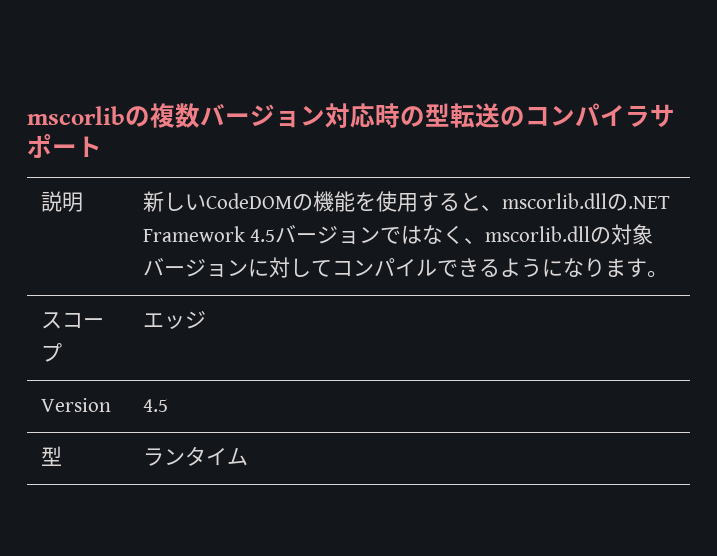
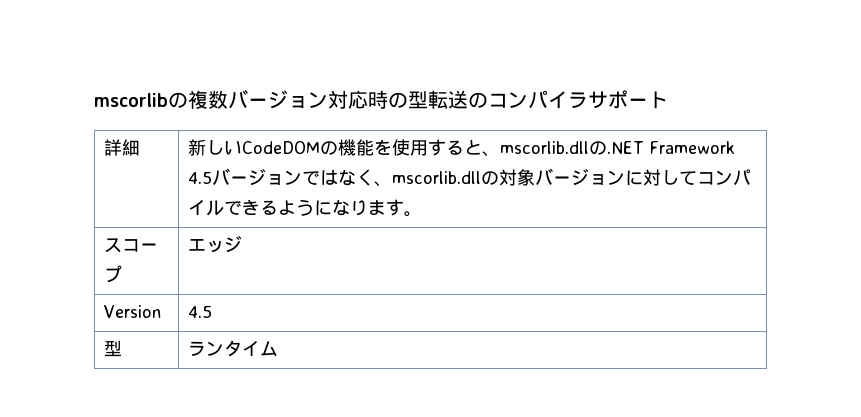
- 説明 | 新しいCodeDOMの機能を使用すると、mscorlib.dllの.NET Framework 4.5バージョンではなく、mscorlib.dllの対象バージョンに対してコンパイルできるようになります。
+ 詳細 | 新しいCodeDOMの機能を使用すると、mscorlib.dllの.NET Framework 4.5バージョンではなく、mscorlib.dllの対象バージョンに対してコンパイルできるようになります。

